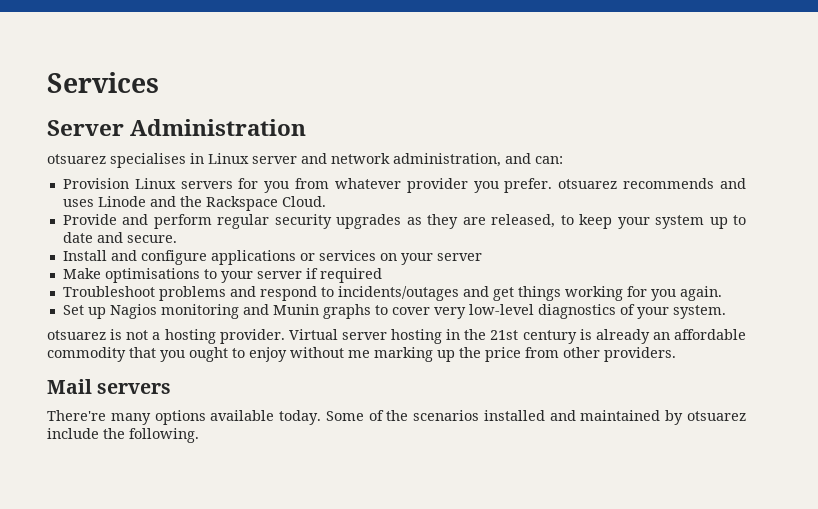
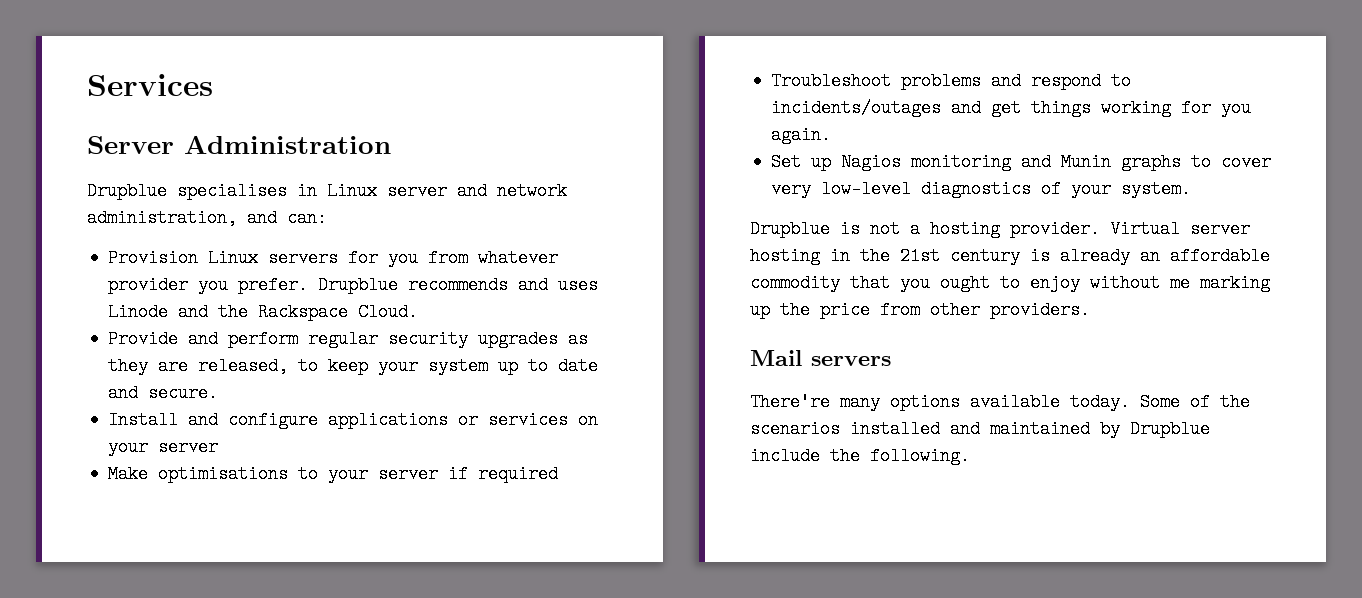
- otsuarez specialises in Linux server and network administration, and can:
+ Drupblue specialises in Linux server and network administration, and can:
- Provision Linux servers for you from whatever provider you prefer. otsuarez recommends and uses Linode and the Rackspace Cloud.
+ Provision Linux servers for you from whatever provider you prefer. Drupblue recommends and uses Linode and the Rackspace Cloud.
- otsuarez is not a hosting provider.
+ Drupblue is not a hosting provider.
- Some of the scenarios installed and maintained by otsuarez include the following.
+ Some of the scenarios installed and maintained by Drupblue include the following.

